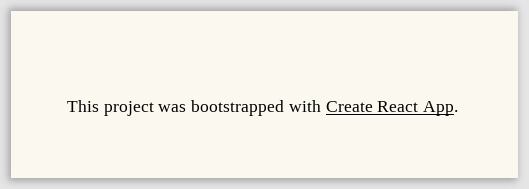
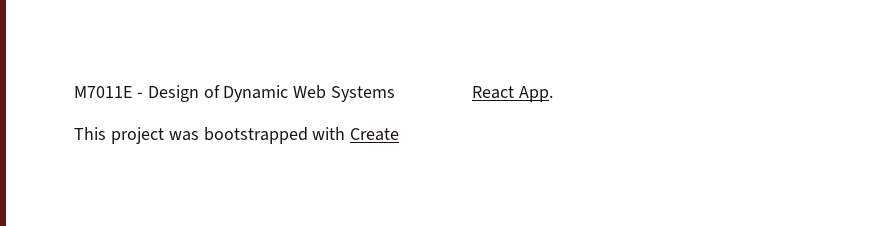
+ M7011E - Design of Dynamic Web Systems

